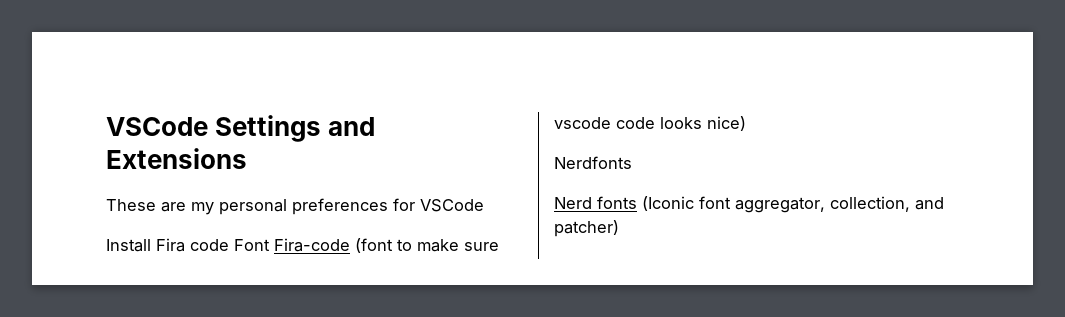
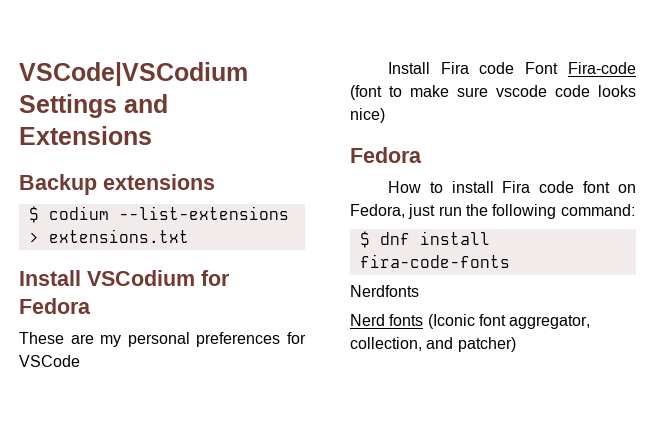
- VSCode Settings and Extensions
+ VSCode|VSCodium Settings and Extensions
+ Backup extensions
+ $ codium --list-extensions > extensions.txt
+ Install VSCodium for Fedora
  Install Fira code Font Fira-code (font to make sure vscode code looks nice)
+ Fedora
+ How to install Fira code font on Fedora, just run the following command:
+ $ dnf install fira-code-fonts

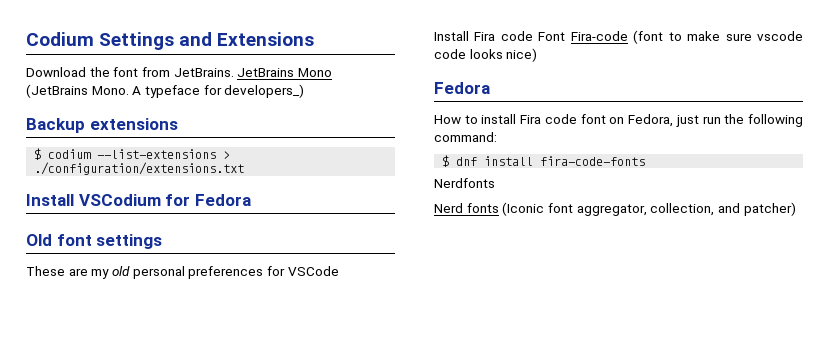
- VSCode|VSCodium Settings and Extensions
+ Codium Settings and Extensions
+ Download the font from JetBrains. JetBrains Mono (JetBrains Mono. A typeface for developers_)
- $ codium --list-extensions > extensions.txt
+ $ codium --list-extensions > ./configuration/extensions.txt
+ Old font settings
- These are my personal preferences for VSCode
+ These are my old personal preferences for VSCode

